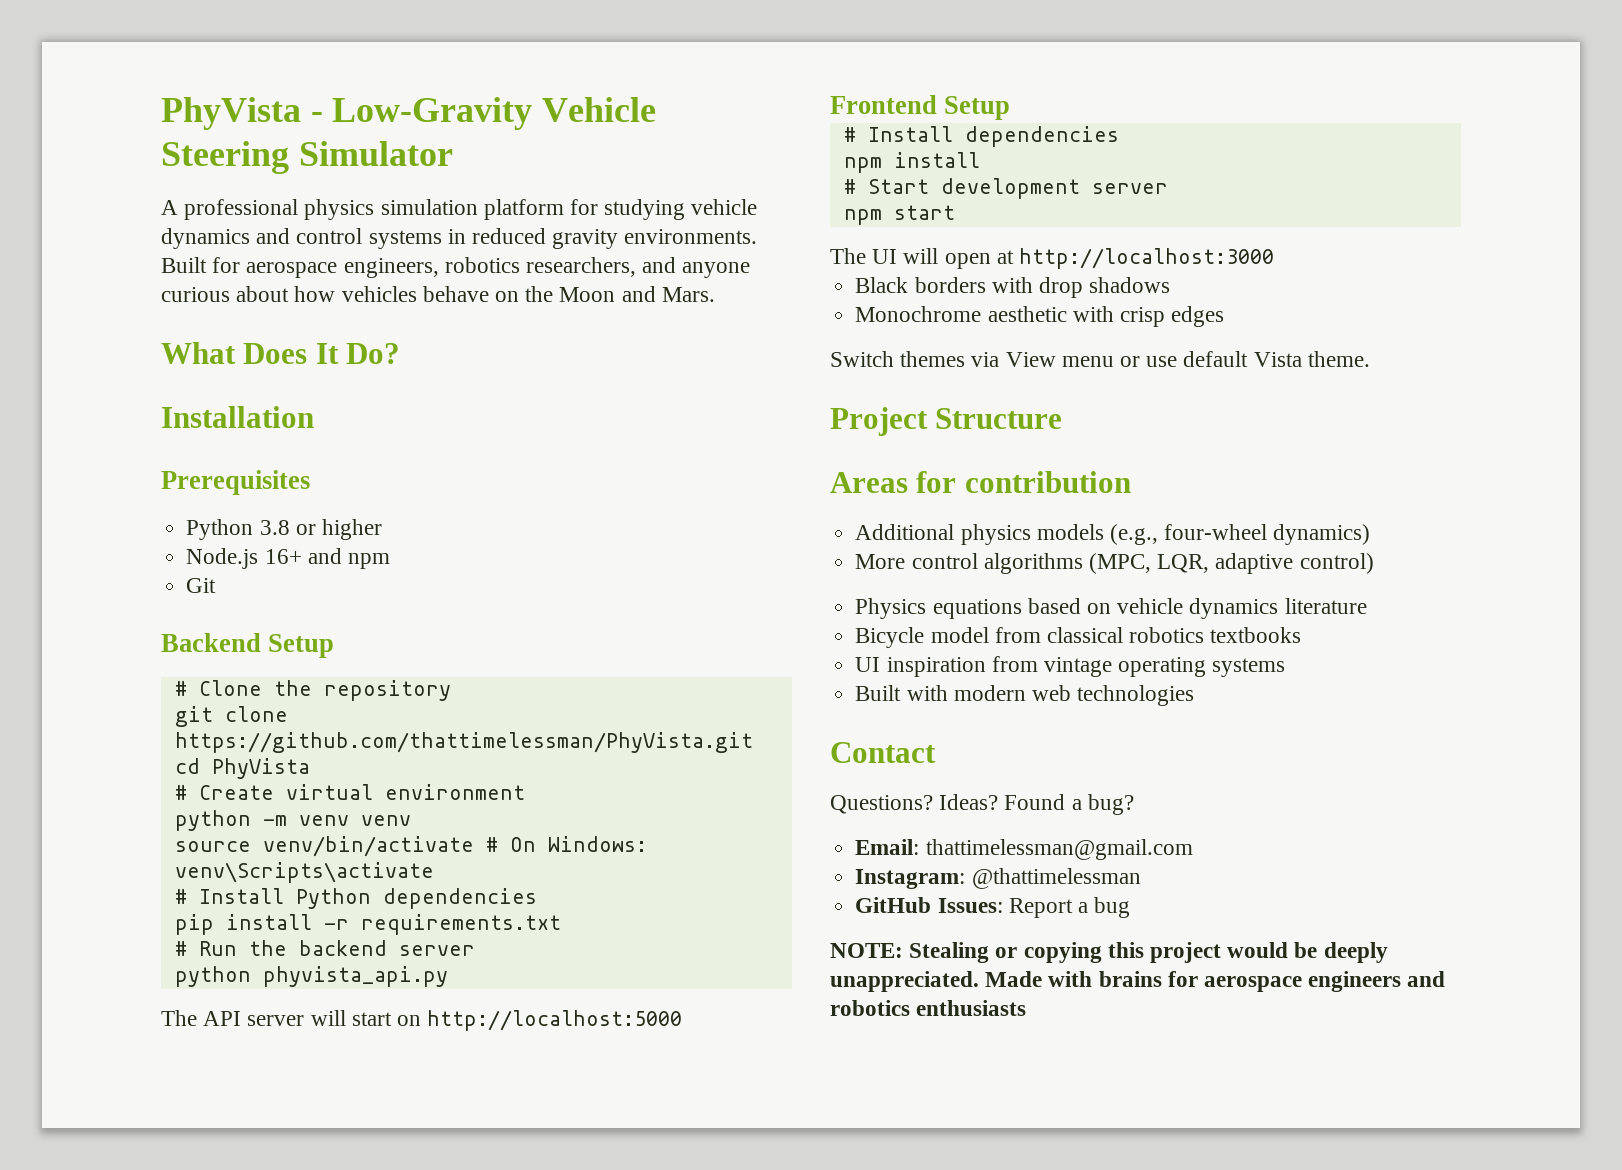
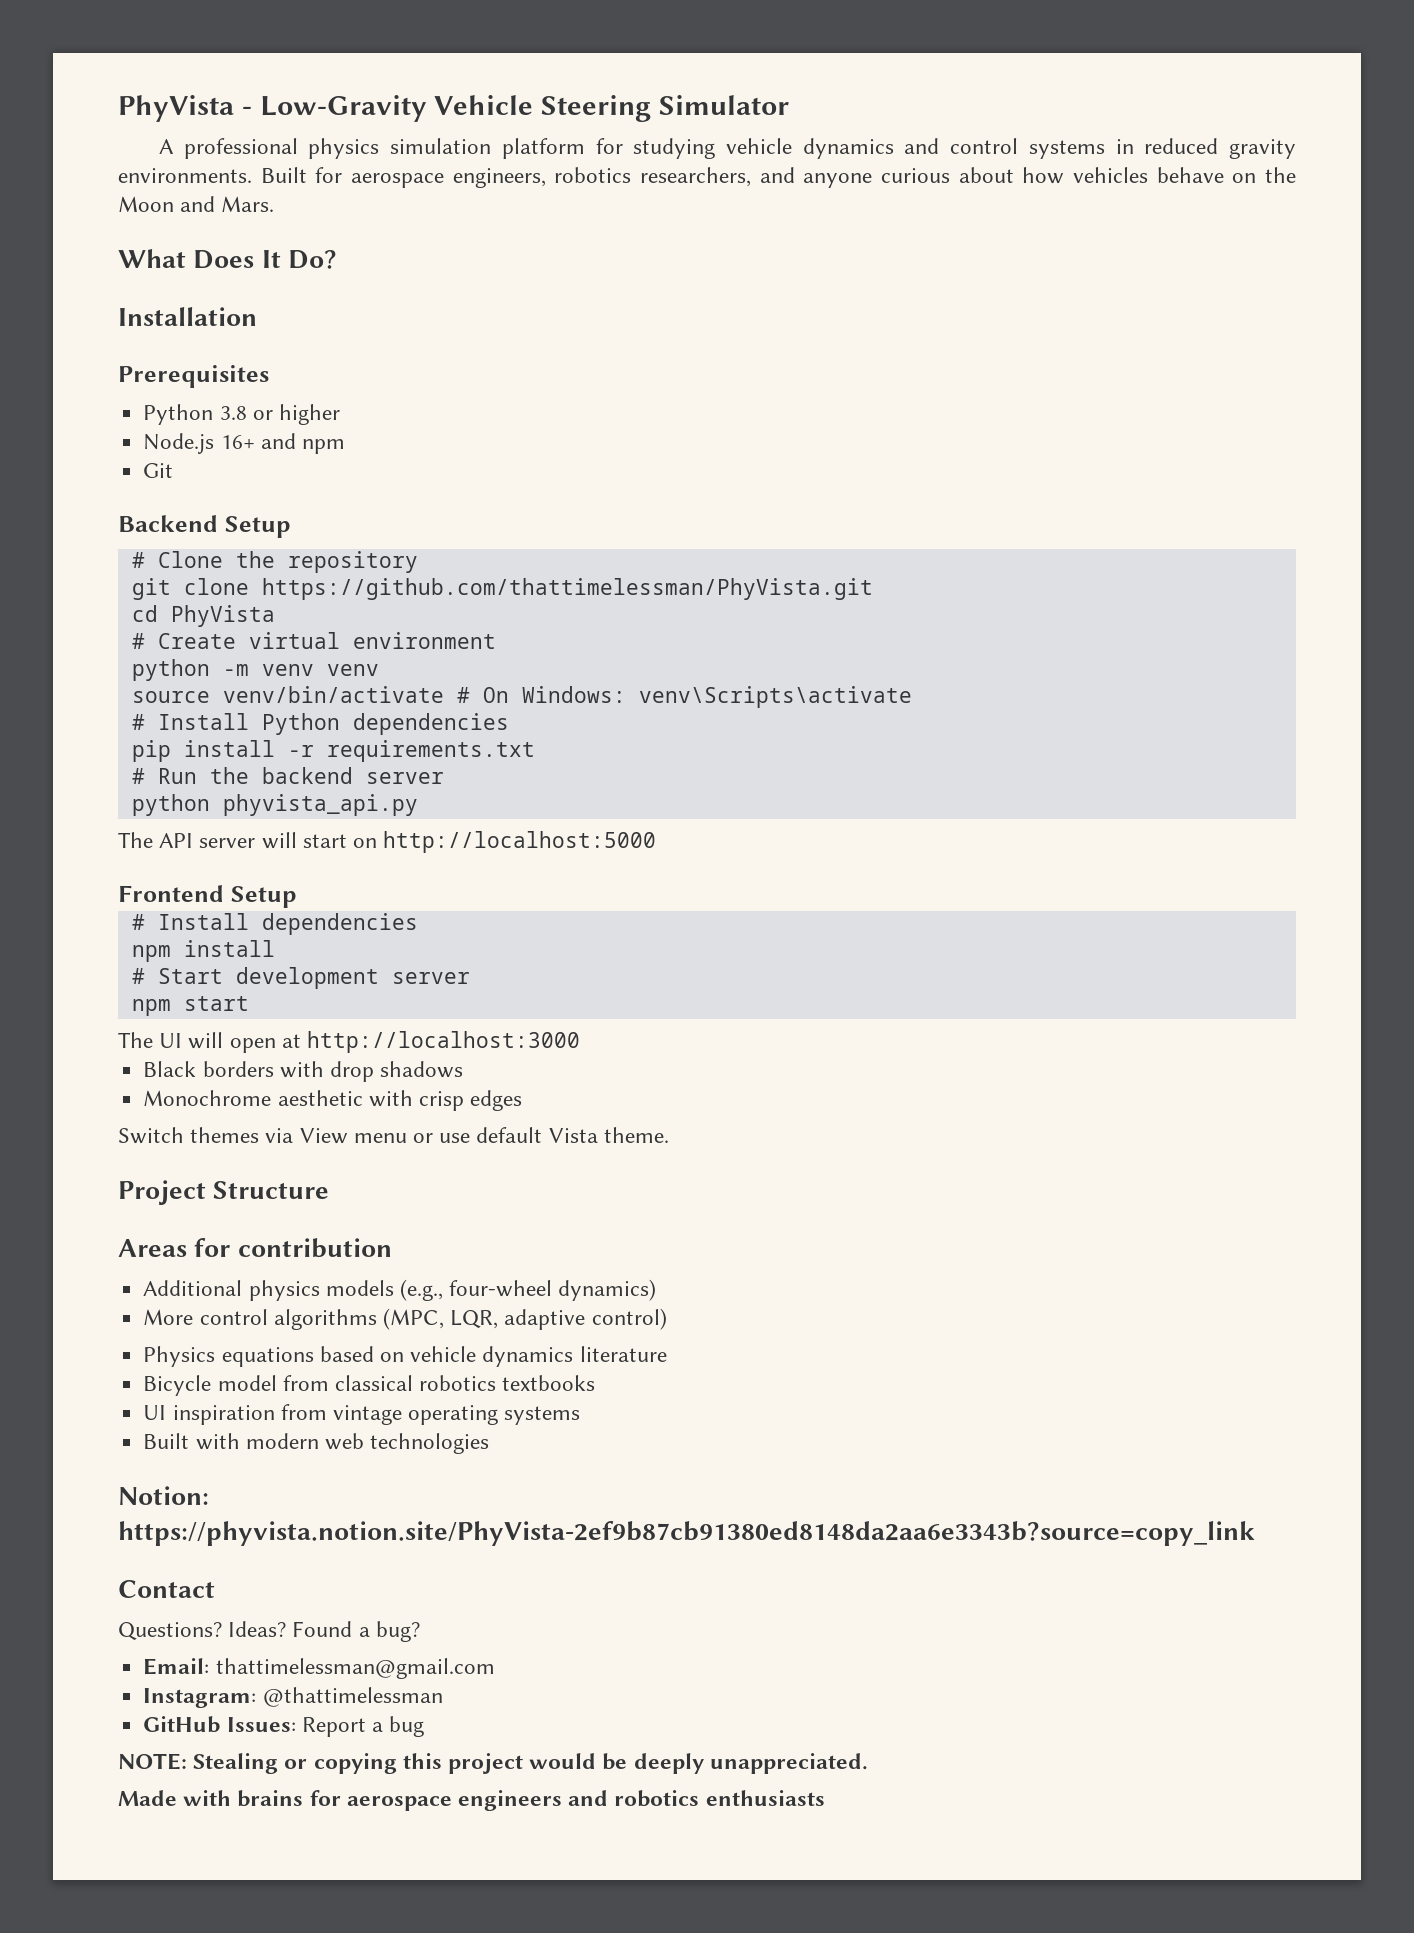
+ Notion: https://phyvista.notion.site/PhyVista-2ef9b87cb91380ed8148da2aa6e3343b?source=copy_link
- NOTE: Stealing or copying this project would be deeply unappreciated. Made with brains for aerospace engineers and robotics enthusiasts
+ NOTE: Stealing or copying this project would be deeply unappreciated.
+ Made with brains for aerospace engineers and robotics enthusiasts

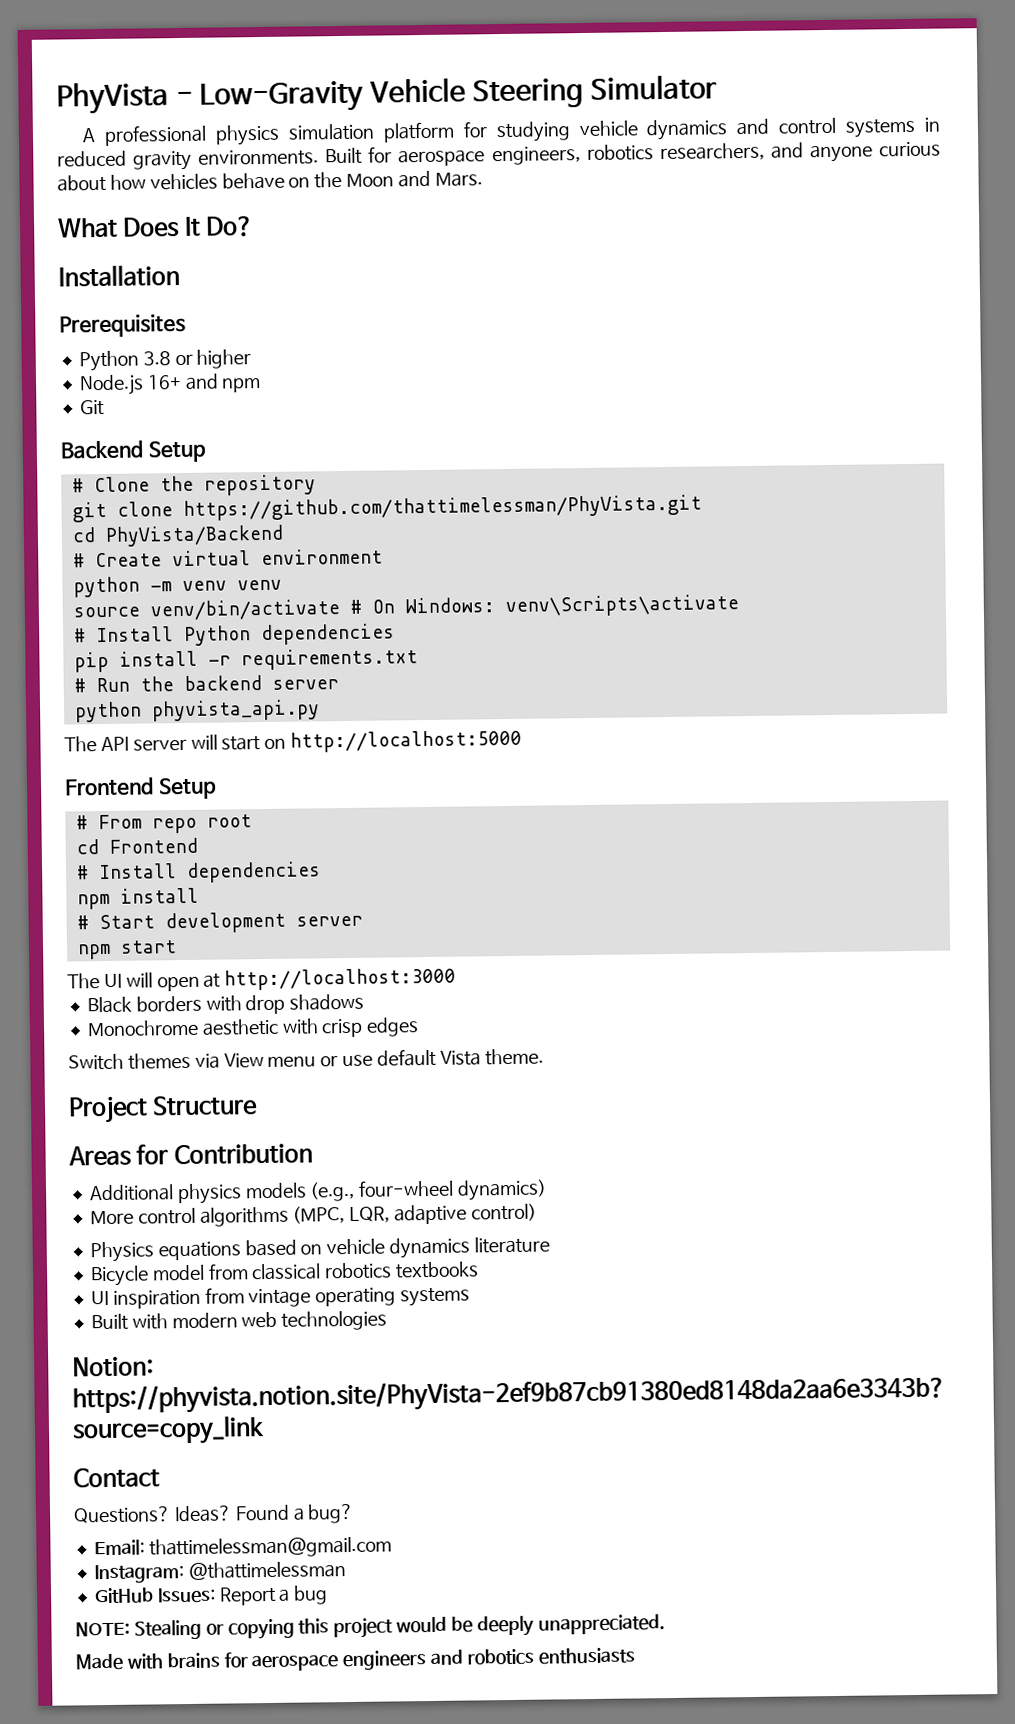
- cd PhyVista
+ cd PhyVista/Backend
+ # From repo root
+ cd Frontend
- Areas for contribution
+ Areas for Contribution

